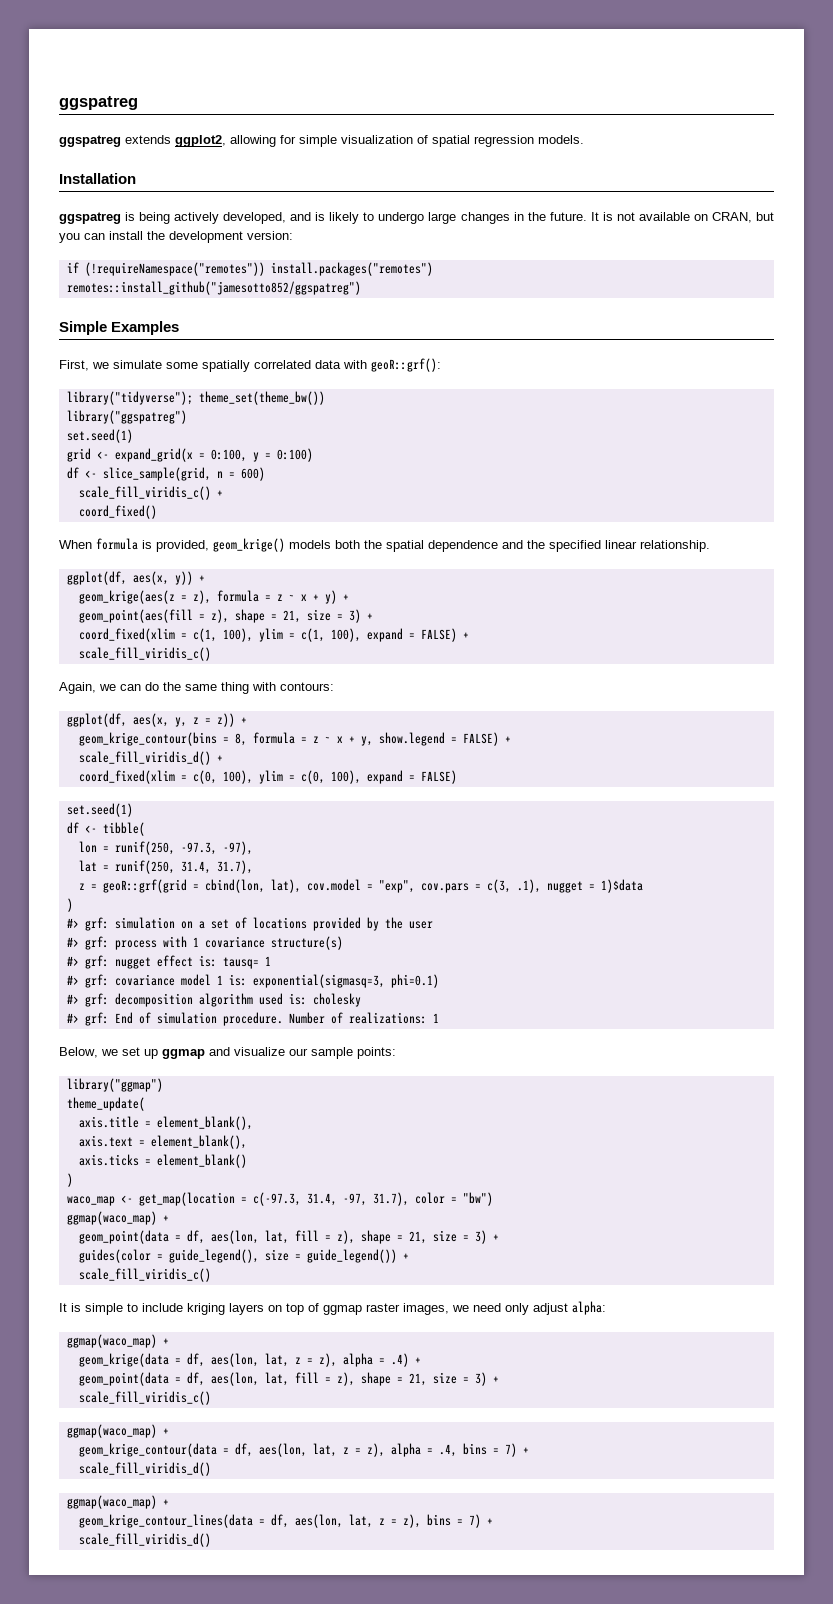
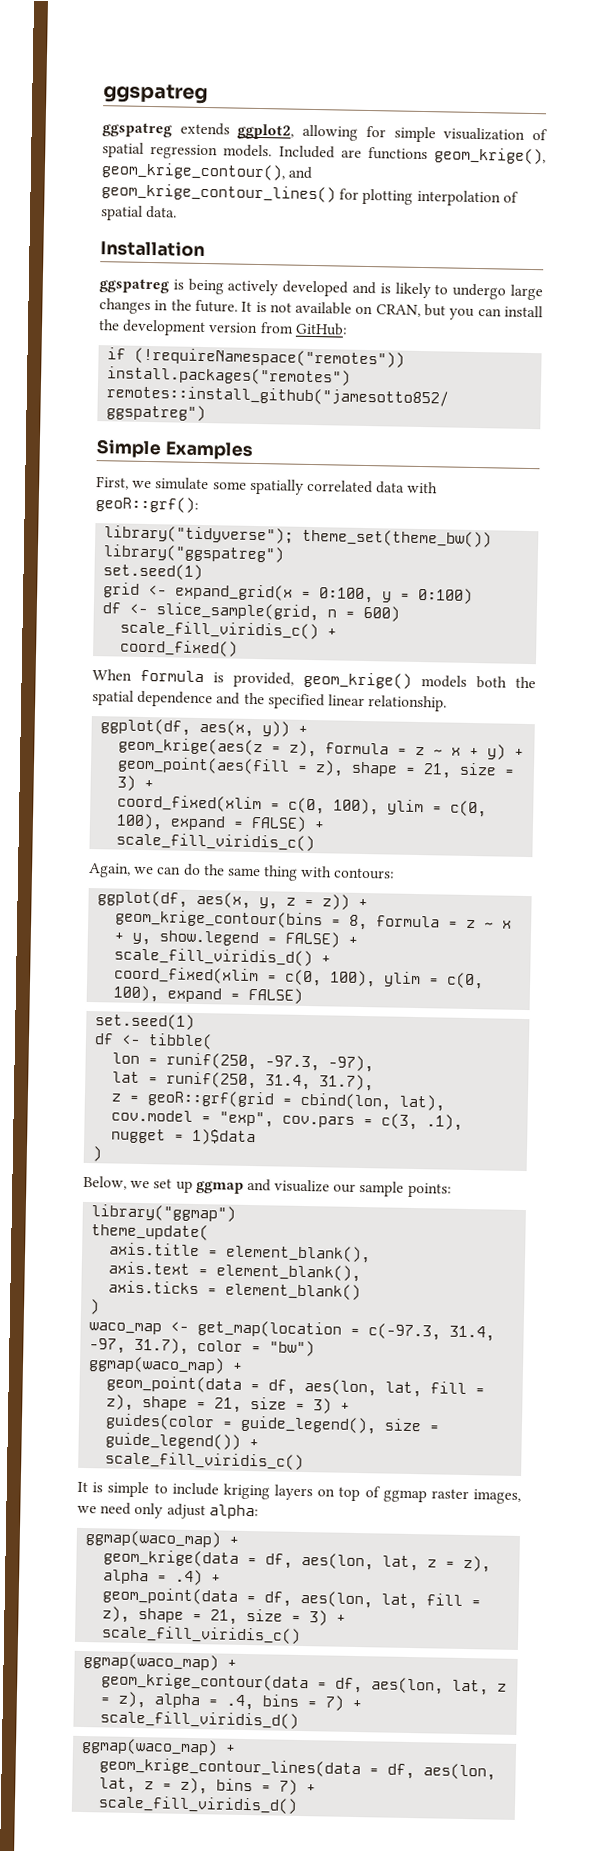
+ Included are functions geom_krige(), geom_krige_contour(), and geom_krige_contour_lines() for plotting interpolation of spatial data.
- ggspatreg is being actively developed, and is likely to undergo large changes in the future.
+ ggspatreg is being actively developed and is likely to undergo large changes in the future.
- It is not available on CRAN, but you can install the development version:
+ It is not available on CRAN, but you can install the development version from GitHub:
- coord_fixed(xlim = c(1, 100), ylim = c(1, 100), expand = FALSE) +
+ coord_fixed(xlim = c(0, 100), ylim = c(0, 100), expand = FALSE) +
- #> grf: simulation on a set of locations provided by the user
- #> grf: process with 1 covariance structure(s)
- #> grf: nugget effect is: tausq= 1
- #> grf: covariance model 1 is: exponential(sigmasq=3, phi=0.1)
- #> grf: decomposition algorithm used is: cholesky
- #> grf: End of simulation procedure. Number of realizations: 1

